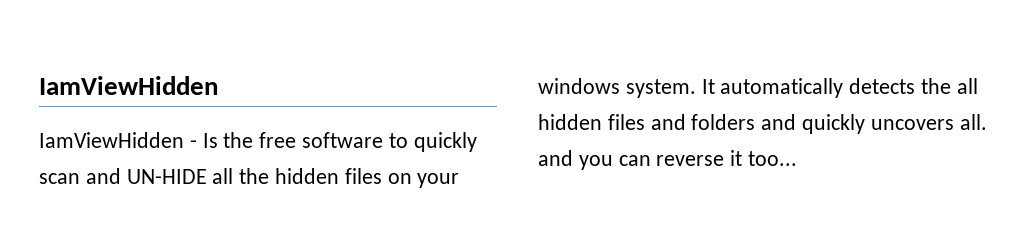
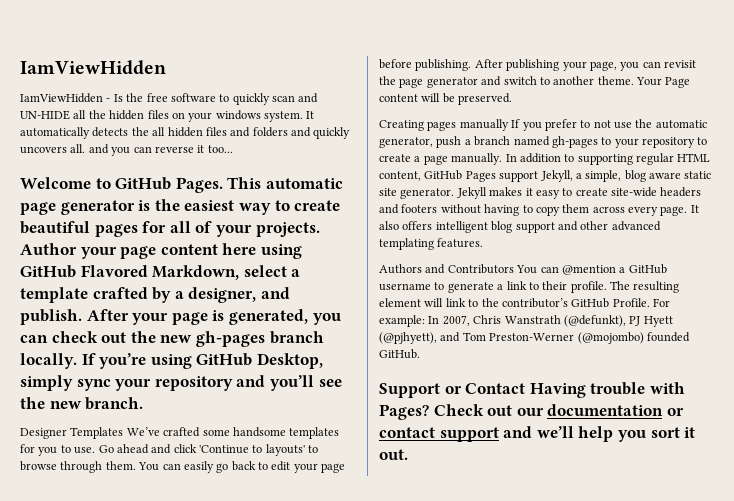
+ Welcome to GitHub Pages. This automatic page generator is the easiest way to create beautiful pages for all of your projects. Author your page content here using GitHub Flavored Markdown, select a template crafted by a designer, and publish. After your page is generated, you can check out the new gh-pages branch locally. If you’re using GitHub Desktop, simply sync your repository and you’ll see the new branch.
+ Designer Templates We’ve crafted some handsome templates for you to use. Go ahead and click 'Continue to layouts' to browse through them. You can easily go back to edit your page before publishing. After publishing your page, you can revisit the page generator and switch to another theme. Your Page content will be preserved.
+ Creating pages manually If you prefer to not use the automatic generator, push a branch named gh-pages to your repository to create a page manually. In addition to supporting regular HTML content, GitHub Pages support Jekyll, a simple, blog aware static site generator. Jekyll makes it easy to create site-wide headers and footers without having to copy them across every page. It also offers intelligent blog support and other advanced templating features.
+ Authors and Contributors You can @mention a GitHub username to generate a link to their profile. The resulting element will link to the contributor’s GitHub Profile. For example: In 2007, Chris Wanstrath (@defunkt), PJ Hyett (@pjhyett), and Tom Preston-Werner (@mojombo) founded GitHub.
+ Support or Contact Having trouble with Pages? Check out our documentation or contact support and we’ll help you sort it out.

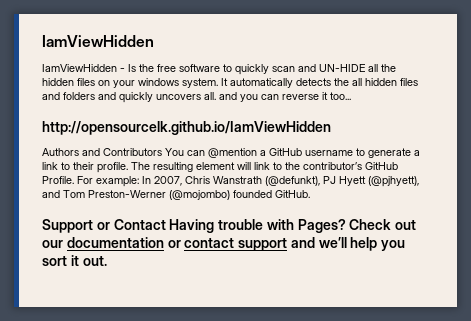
- Welcome to GitHub Pages. This automatic page generator is the easiest way to create beautiful pages for all of your projects. Author your page content here using GitHub Flavored Markdown, select a template crafted by a designer, and publish. After your page is generated, you can check out the new gh-pages branch locally. If you’re using GitHub Desktop, simply sync your repository and you’ll see the new branch.
- Designer Templates We’ve crafted some handsome templates for you to use. Go ahead and click 'Continue to layouts' to browse through them. You can easily go back to edit your page before publishing. After publishing your page, you can revisit the page generator and switch to another theme. Your Page content will be preserved.
- Creating pages manually If you prefer to not use the automatic generator, push a branch named gh-pages to your repository to create a page manually. In addition to supporting regular HTML content, GitHub Pages support Jekyll, a simple, blog aware static site generator. Jekyll makes it easy to create site-wide headers and footers without having to copy them across every page. It also offers intelligent blog support and other advanced templating features.
+ http://opensourcelk.github.io/IamViewHidden

